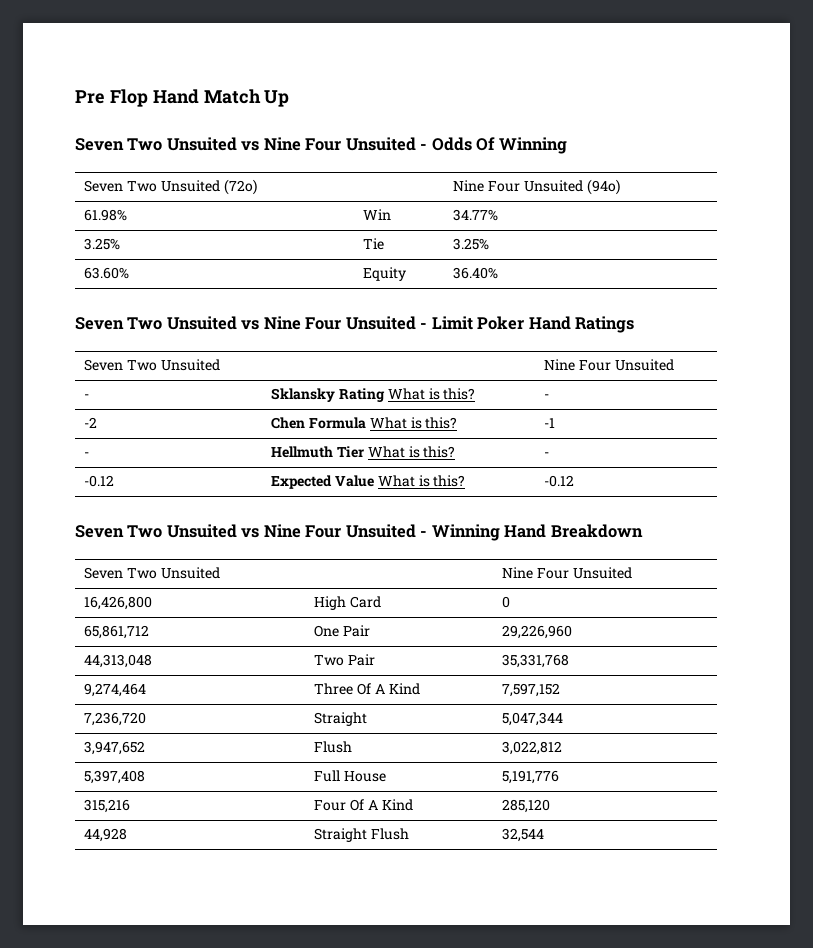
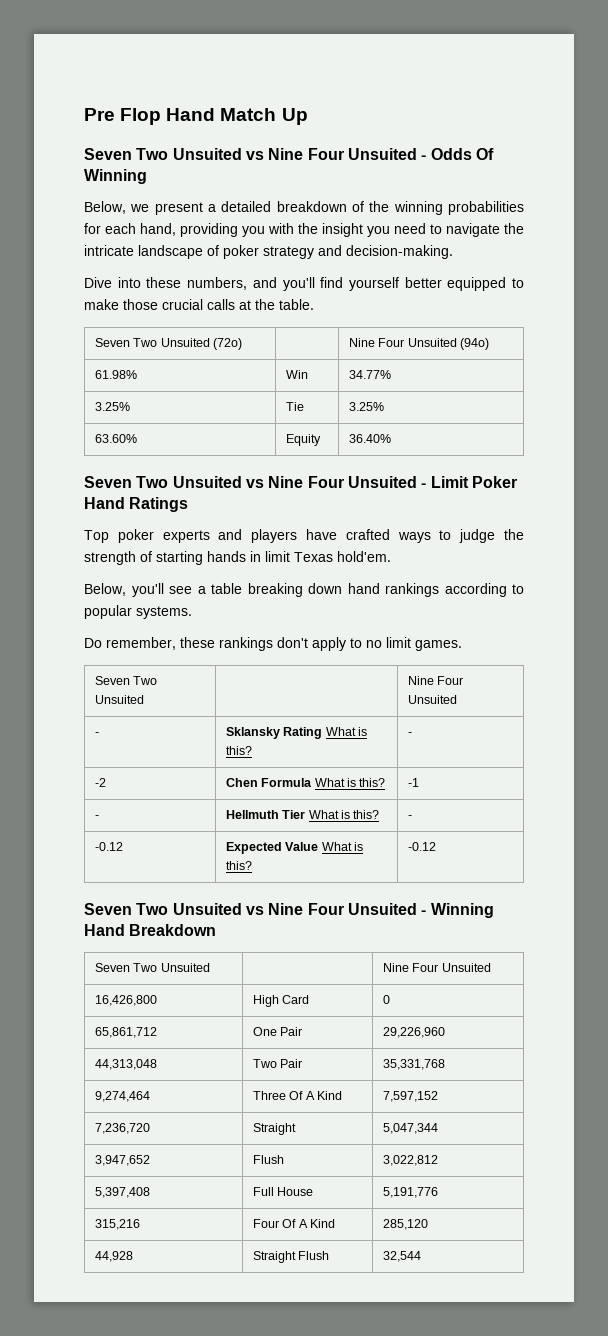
+ Below, we present a detailed breakdown of the winning probabilities for each hand, providing you with the insight you need to navigate the intricate landscape of poker strategy and decision-making.
+ Dive into these numbers, and you'll find yourself better equipped to make those crucial calls at the table.
+ Top poker experts and players have crafted ways to judge the strength of starting hands in limit Texas hold'em.
+ Below, you'll see a table breaking down hand rankings according to popular systems.
+ Do remember, these rankings don't apply to no limit games.

